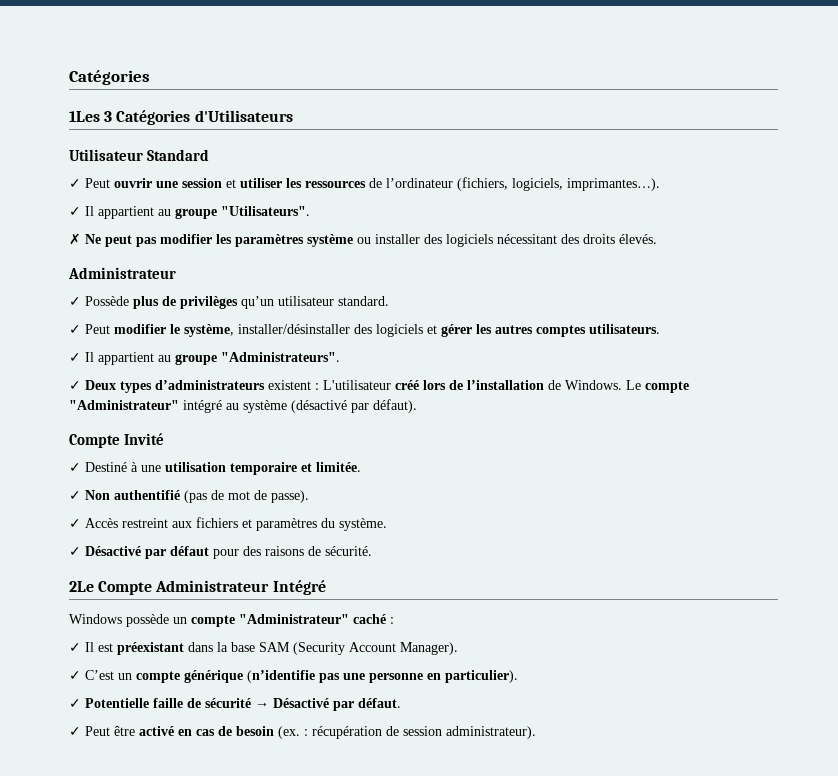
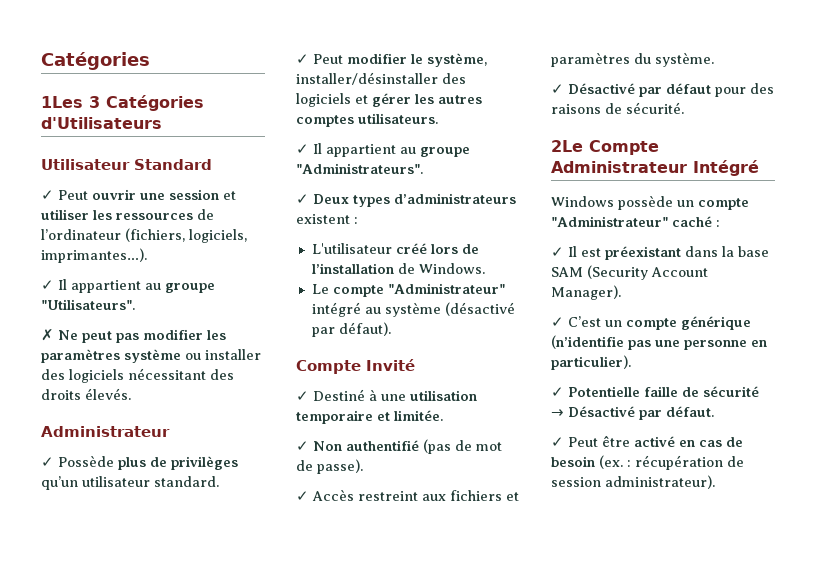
- ✓ Deux types d’administrateurs existent : L'utilisateur créé lors de l’installation de Windows. Le compte "Administrateur" intégré au système (désactivé par défaut).
+ ✓ Deux types d’administrateurs existent :
+ L'utilisateur créé lors de l’installation de Windows.
+ Le compte "Administrateur" intégré au système (désactivé par défaut).

